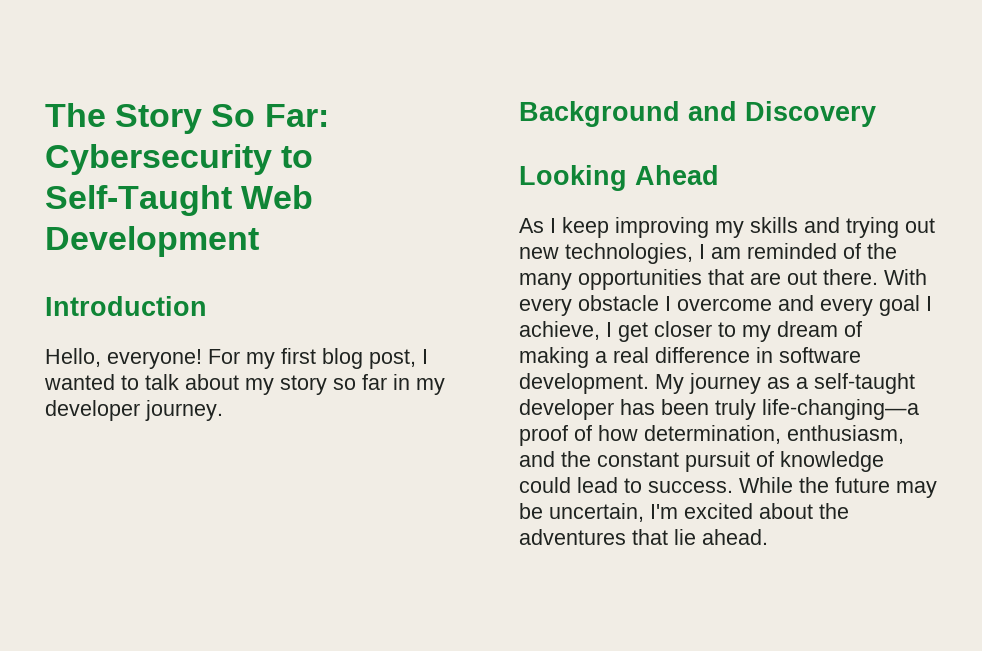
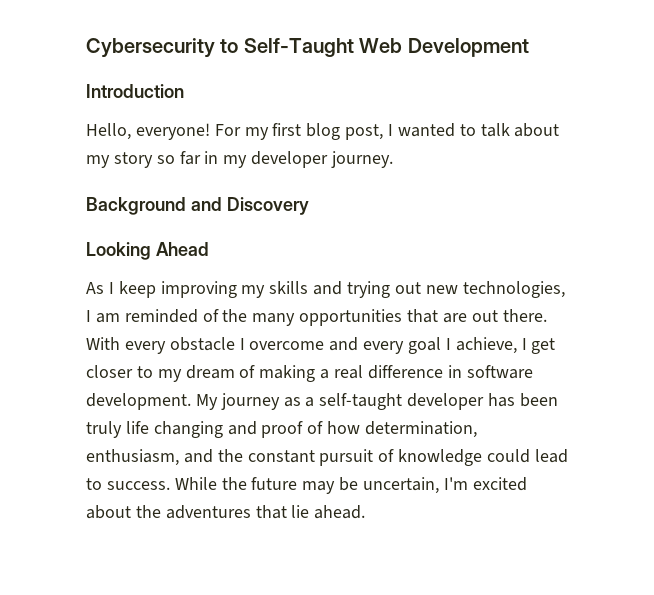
- The Story So Far: Cybersecurity to Self-Taught Web Development
+ Cybersecurity to Self-Taught Web Development
- My journey as a self-taught developer has been truly life-changing—a proof of how determination, enthusiasm, and the constant pursuit of knowledge could lead to success.
+ My journey as a self-taught developer has been truly life changing and proof of how determination, enthusiasm, and the constant pursuit of knowledge could lead to success.

